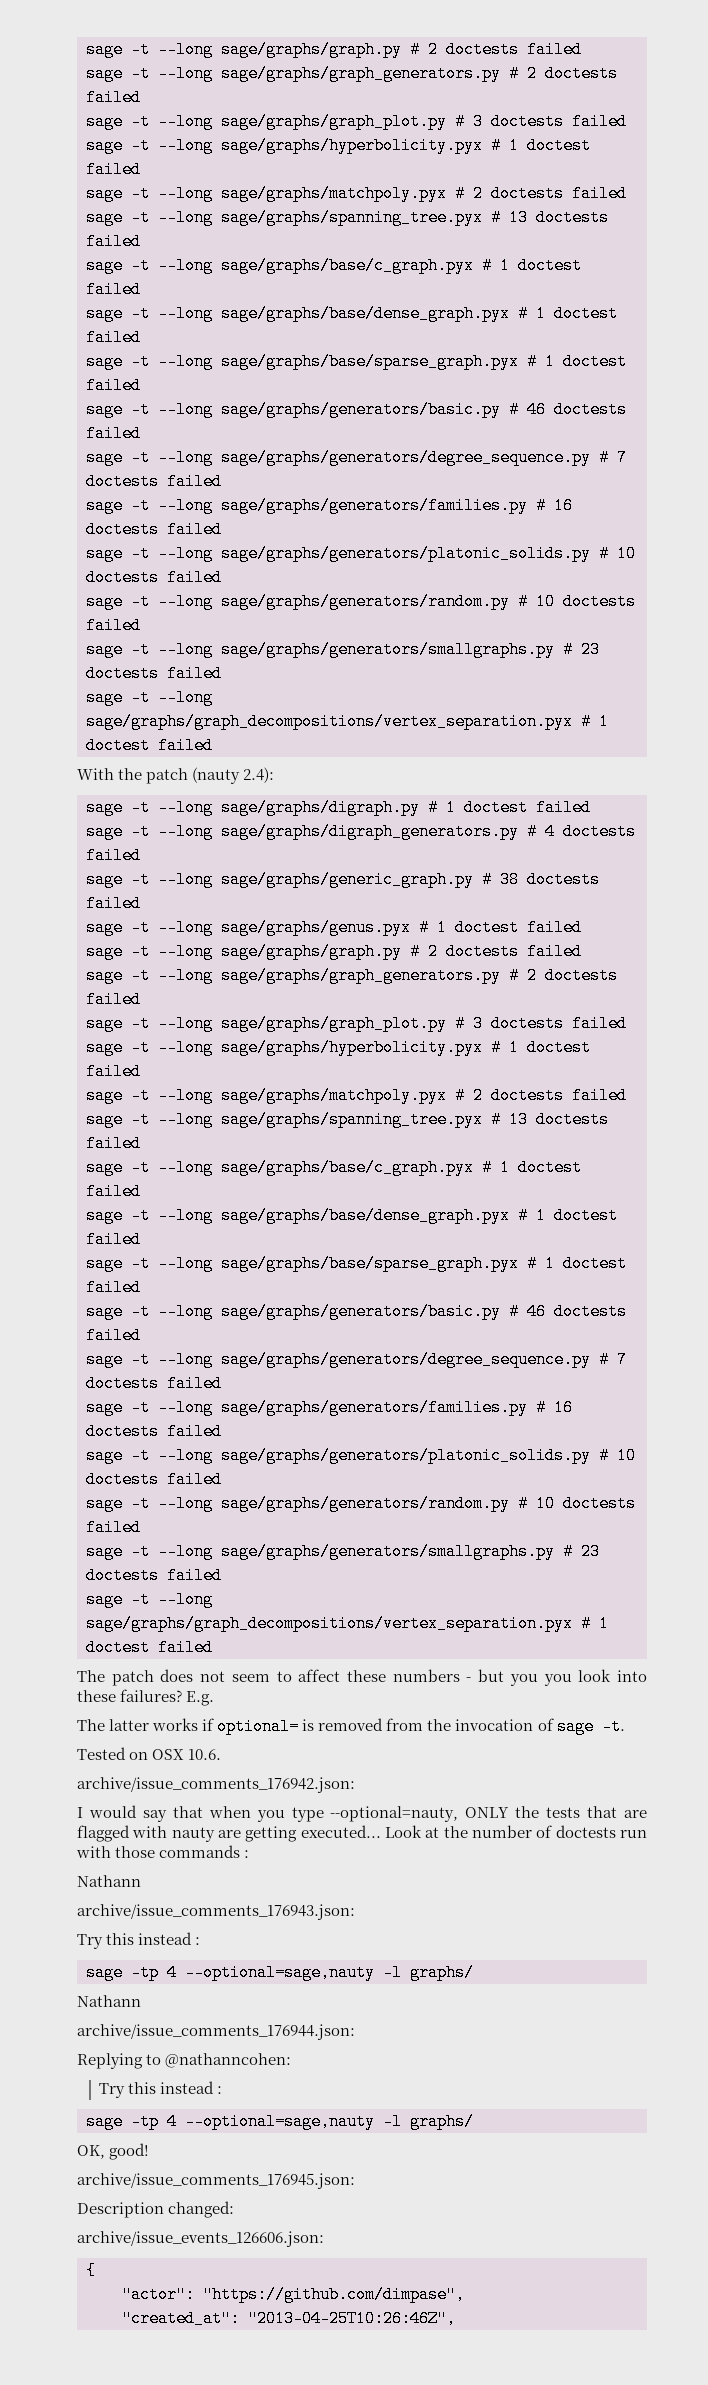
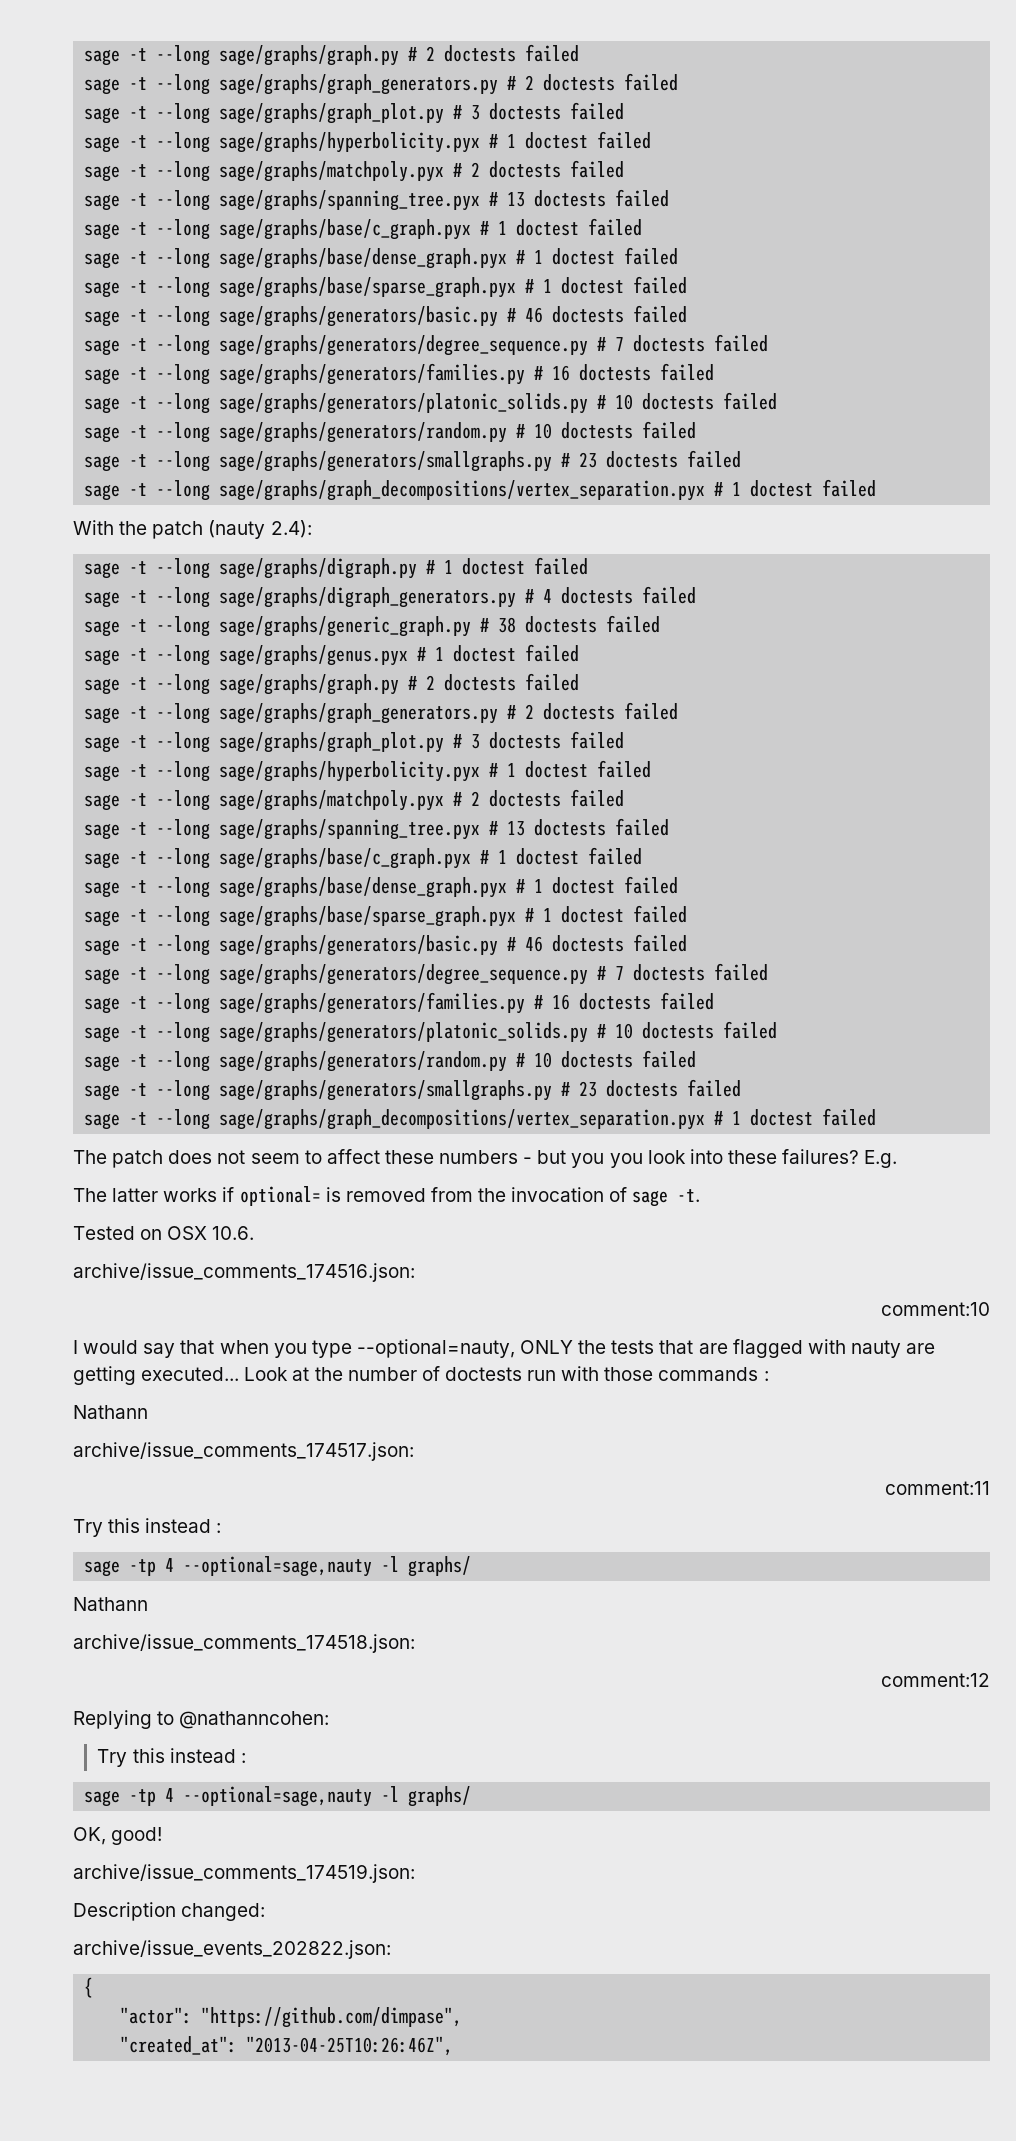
- archive/issue_comments_176942.json:
+ archive/issue_comments_174516.json:
+ comment:10
- archive/issue_comments_176943.json:
+ archive/issue_comments_174517.json:
+ comment:11
- archive/issue_comments_176944.json:
+ archive/issue_comments_174518.json:
+ comment:12
- archive/issue_comments_176945.json:
+ archive/issue_comments_174519.json:
- archive/issue_events_126606.json:
+ archive/issue_events_202822.json:

